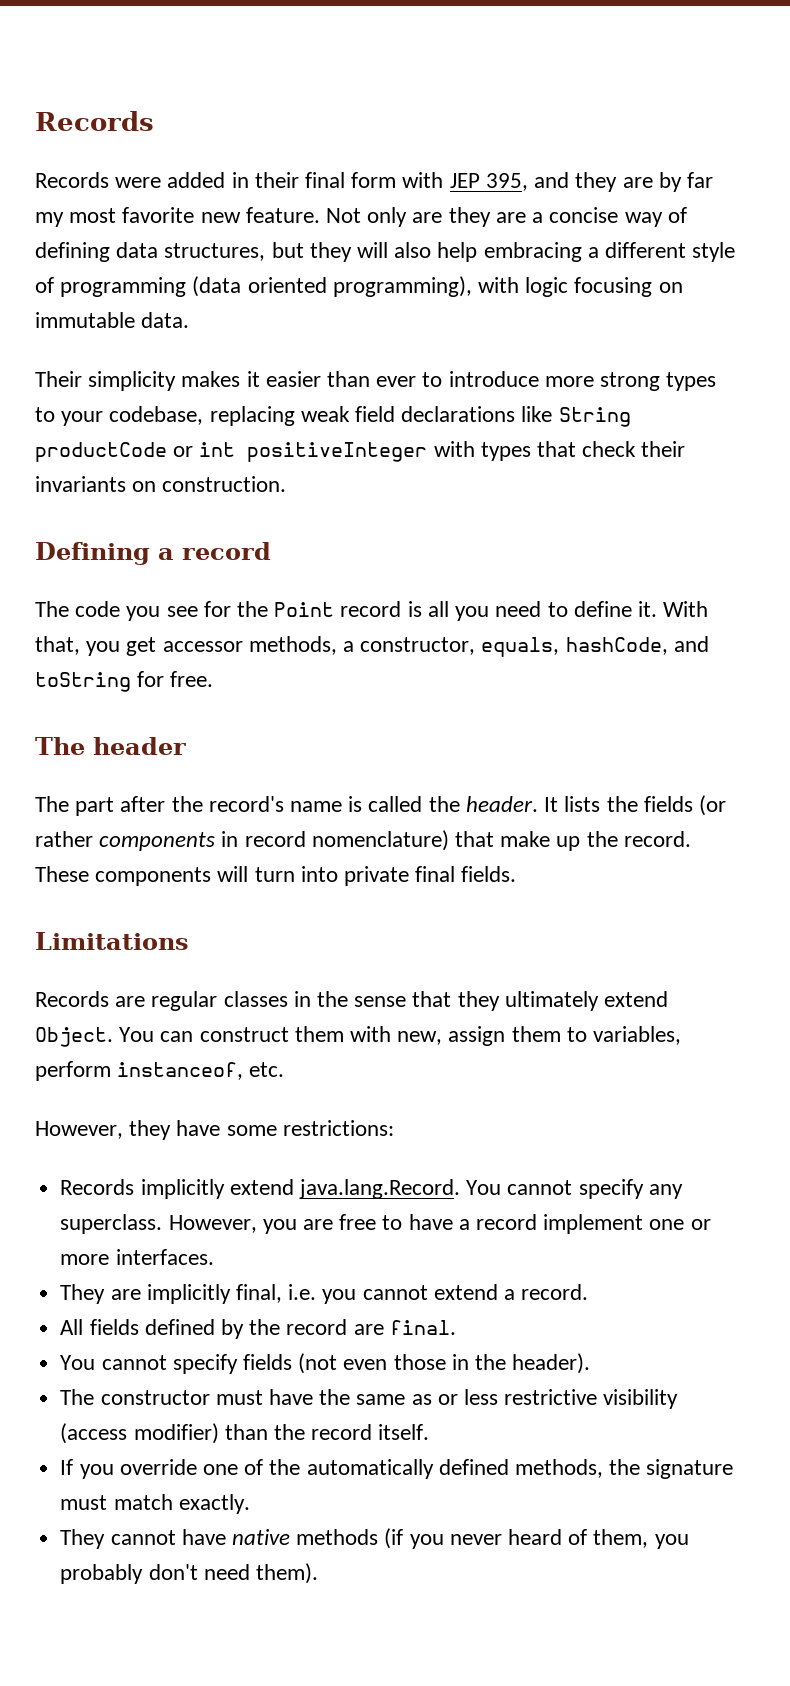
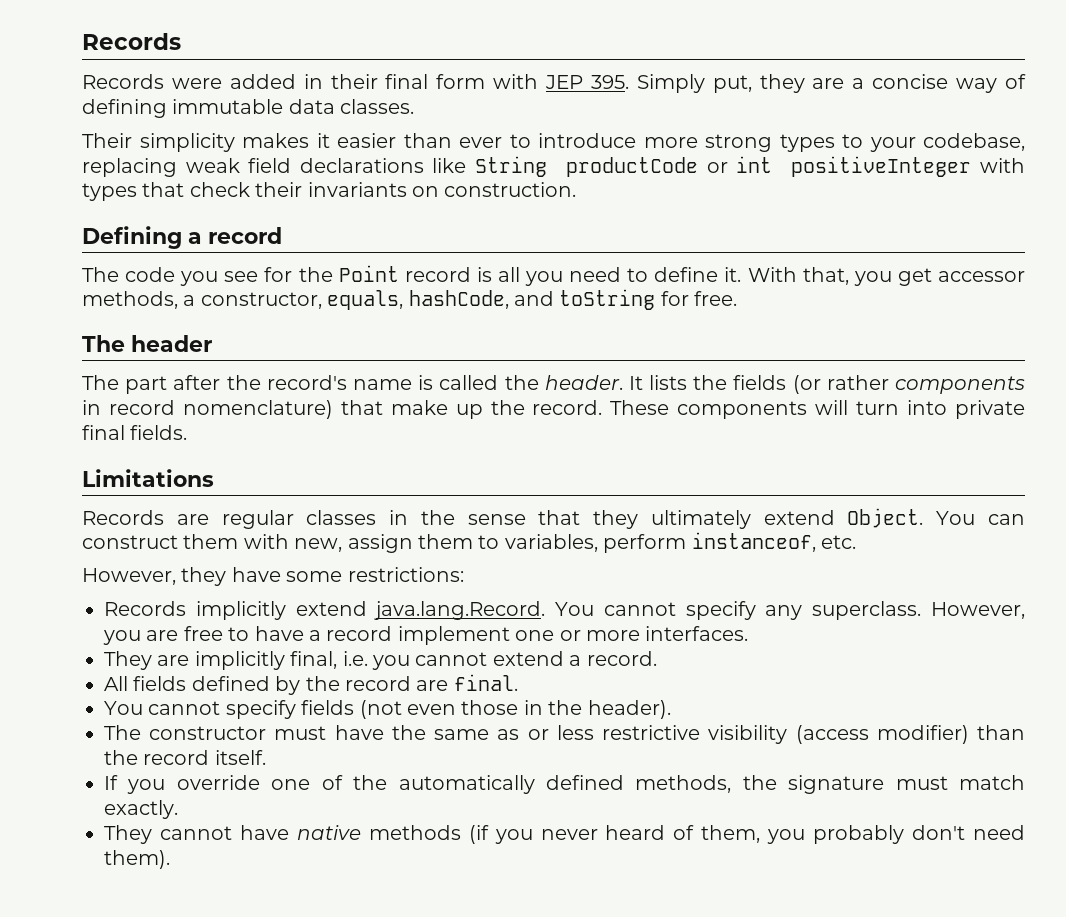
- Records were added in their final form with JEP 395, and they are by far my most favorite new feature. Not only are they are a concise way of defining data structures, but they will also help embracing a different style of programming (data oriented programming), with logic focusing on immutable data.
+ Records were added in their final form with JEP 395. Simply put, they are a concise way of defining immutable data classes.

